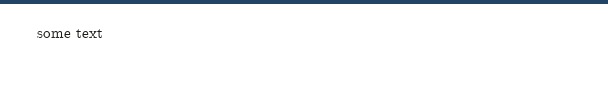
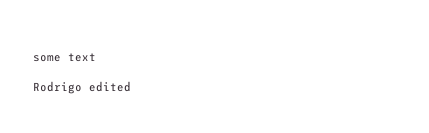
+ Rodrigo edited

